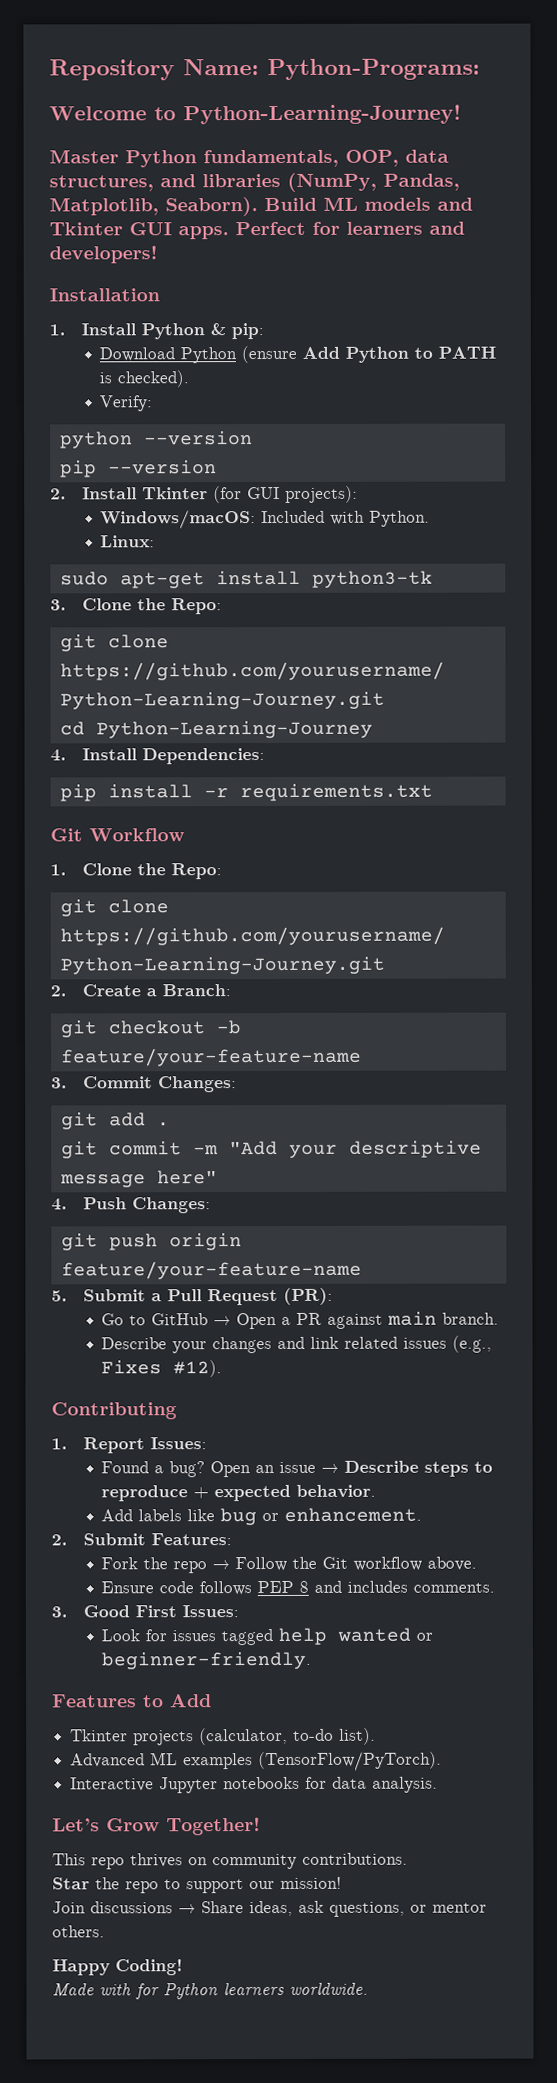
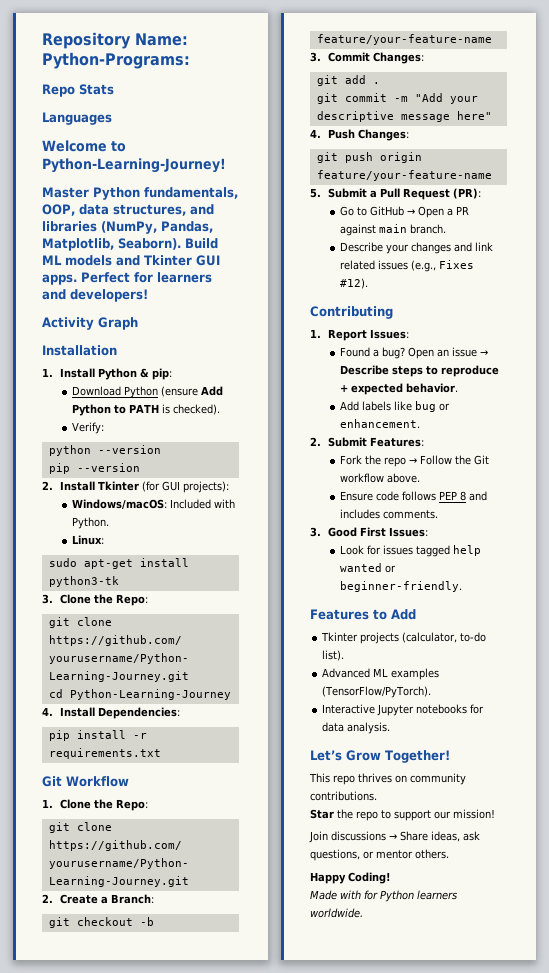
+ Repo Stats
+ Languages
+ Activity Graph

